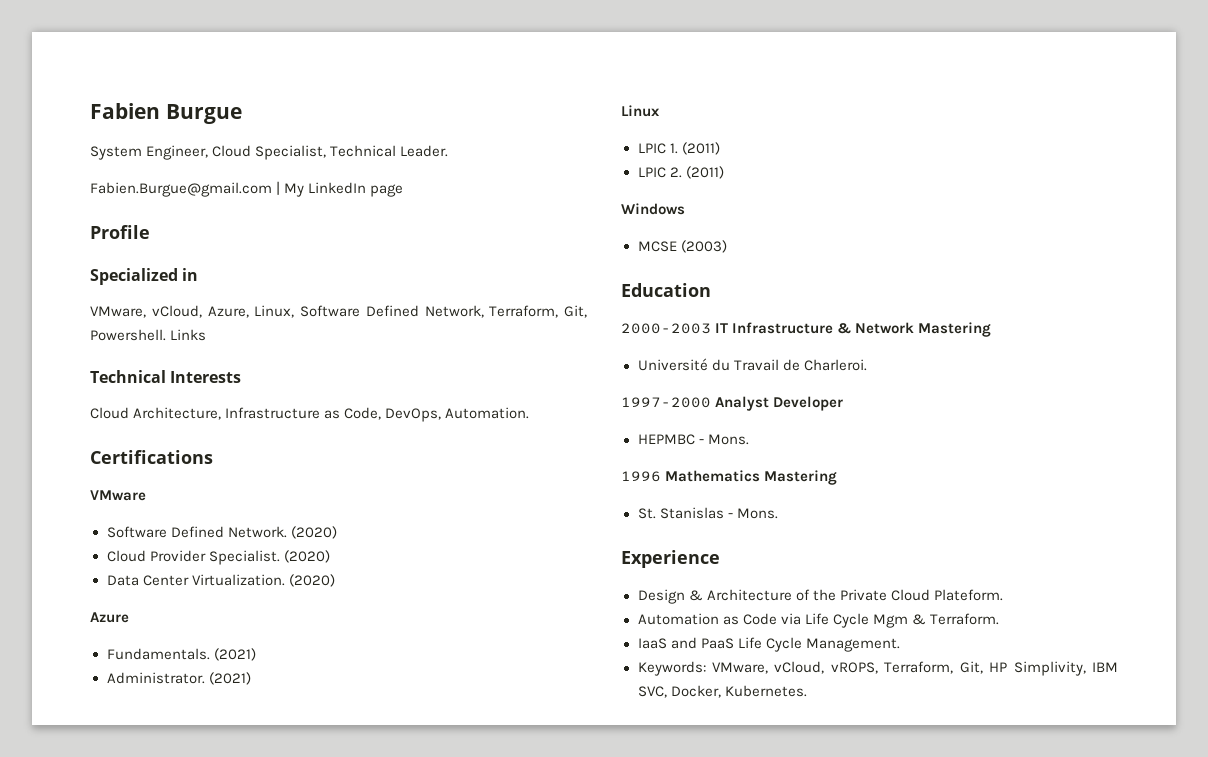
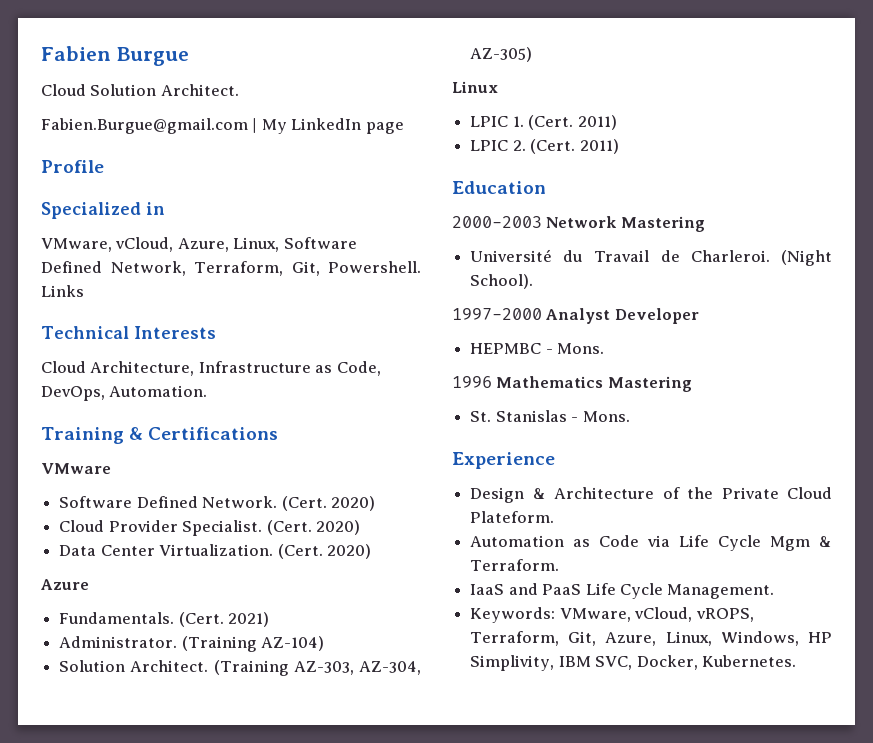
- System Engineer, Cloud Specialist, Technical Leader.
+ Cloud Solution Architect.
- Certifications
+ Training & Certifications
- Software Defined Network. (2020)
+ Software Defined Network. (Cert. 2020)
- Cloud Provider Specialist. (2020)
+ Cloud Provider Specialist. (Cert. 2020)
- Data Center Virtualization. (2020)
+ Data Center Virtualization. (Cert. 2020)
- Fundamentals. (2021)
+ Fundamentals. (Cert. 2021)
- Administrator. (2021)
+ Administrator. (Training AZ-104)
+ Solution Architect. (Training AZ-303, AZ-304, AZ-305)
- LPIC 1. (2011)
+ LPIC 1. (Cert. 2011)
- LPIC 2. (2011)
- Windows
- MCSE (2003)
+ LPIC 2. (Cert. 2011)
- 2000-2003 IT Infrastructure & Network Mastering
+ 2000-2003 Network Mastering
+ (Night School).
- Keywords: VMware, vCloud, vROPS, Terraform, Git, HP Simplivity, IBM SVC, Docker, Kubernetes.
+ Keywords: VMware, vCloud, vROPS, Terraform, Git, Azure, Linux, Windows, HP Simplivity, IBM SVC, Docker, Kubernetes.

